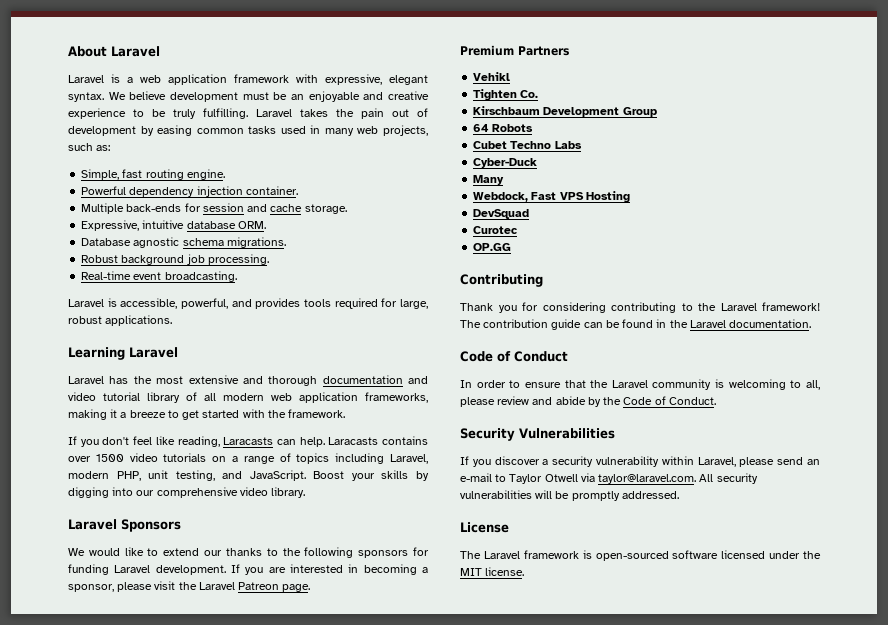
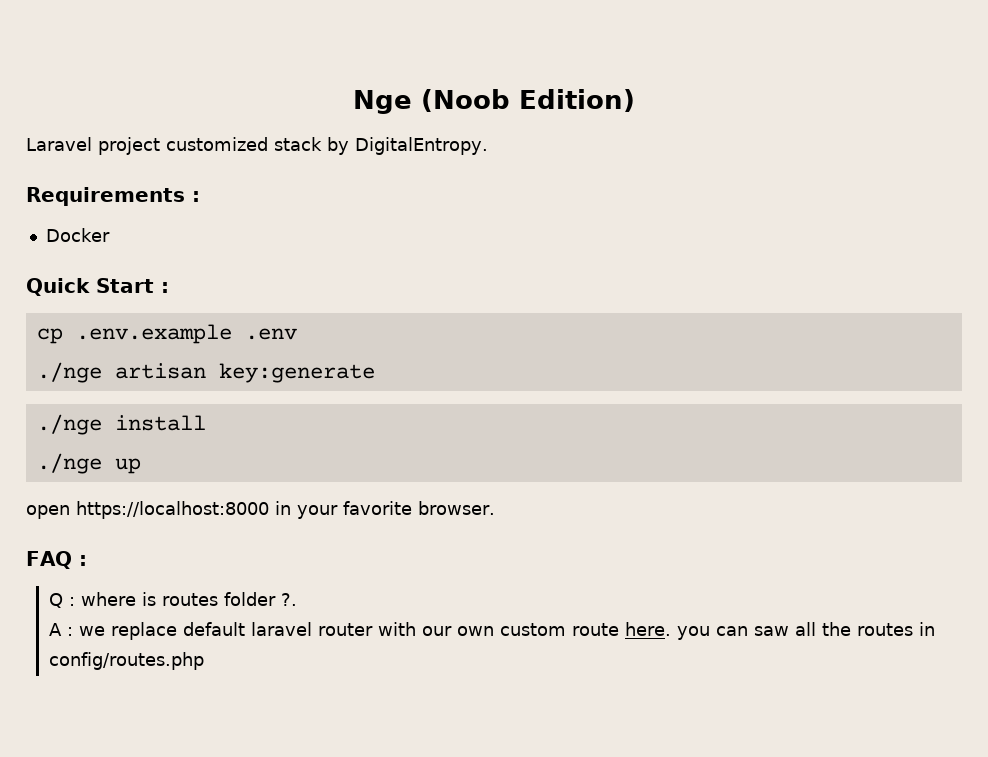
- About Laravel
- Laravel is a web application framework with expressive, elegant syntax. We believe development must be an enjoyable and creative experience to be truly fulfilling. Laravel takes the pain out of development by easing common tasks used in many web projects, such as:
- Simple, fast routing engine.
- Powerful dependency injection container.
- Multiple back-ends for session and cache storage.
- Expressive, intuitive database ORM.
- Database agnostic schema migrations.
- Robust background job processing.
- Real-time event broadcasting.
- Laravel is accessible, powerful, and provides tools required for large, robust applications.
- Learning Laravel
- Laravel has the most extensive and thorough documentation and video tutorial library of all modern web application frameworks, making it a breeze to get started with the framework.
- If you don't feel like reading, Laracasts can help. Laracasts contains over 1500 video tutorials on a range of topics including Laravel, modern PHP, unit testing, and JavaScript. Boost your skills by digging into our comprehensive video library.
- Laravel Sponsors
- We would like to extend our thanks to the following sponsors for funding Laravel development. If you are interested in becoming a sponsor, please visit the Laravel Patreon page.
- Premium Partners
- Vehikl
- Tighten Co.
- Kirschbaum Development Group
- 64 Robots
- Cubet Techno Labs
- Cyber-Duck
- Many
- Webdock, Fast VPS Hosting
- DevSquad
- Curotec
- OP.GG
- Contributing
- Thank you for considering contributing to the Laravel framework! The contribution guide can be found in the Laravel documentation.
- Code of Conduct
- In order to ensure that the Laravel community is welcoming to all, please review and abide by the Code of Conduct.
- Security Vulnerabilities
- If you discover a security vulnerability within Laravel, please send an e-mail to Taylor Otwell via taylor@laravel.com. All security vulnerabilities will be promptly addressed.
- License
- The Laravel framework is open-sourced software licensed under the MIT license.
+ Nge (Noob Edition)
+ Laravel project customized stack by DigitalEntropy.
+ Requirements :
+ Docker
+ Quick Start :
+ cp .env.example .env
+ ./nge artisan key:generate
+ ./nge install
+ ./nge up
+ open https://localhost:8000 in your favorite browser.
+ FAQ :
+ Q : where is routes folder ?.
+ A : we replace default laravel router with our own custom route here. you can saw all the routes in config/routes.php

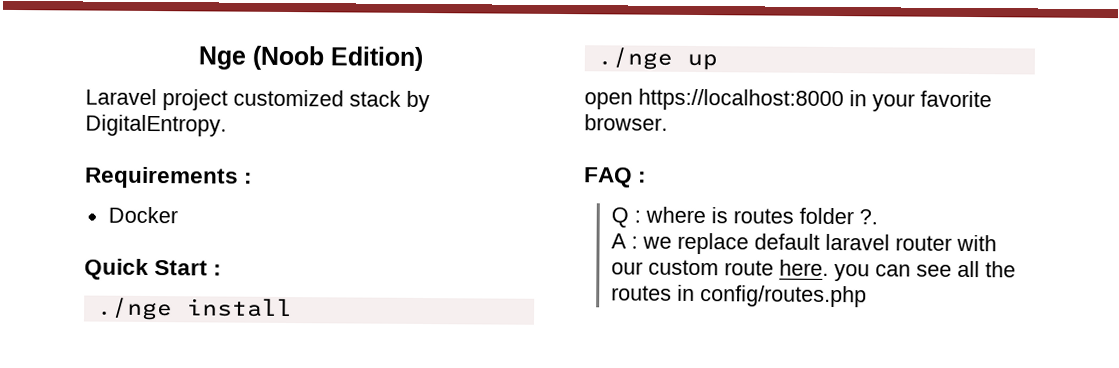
- cp .env.example .env
- ./nge artisan key:generate
- A : we replace default laravel router with our own custom route here. you can saw all the routes in config/routes.php
+ A : we replace default laravel router with our custom route here. you can see all the routes in config/routes.php

